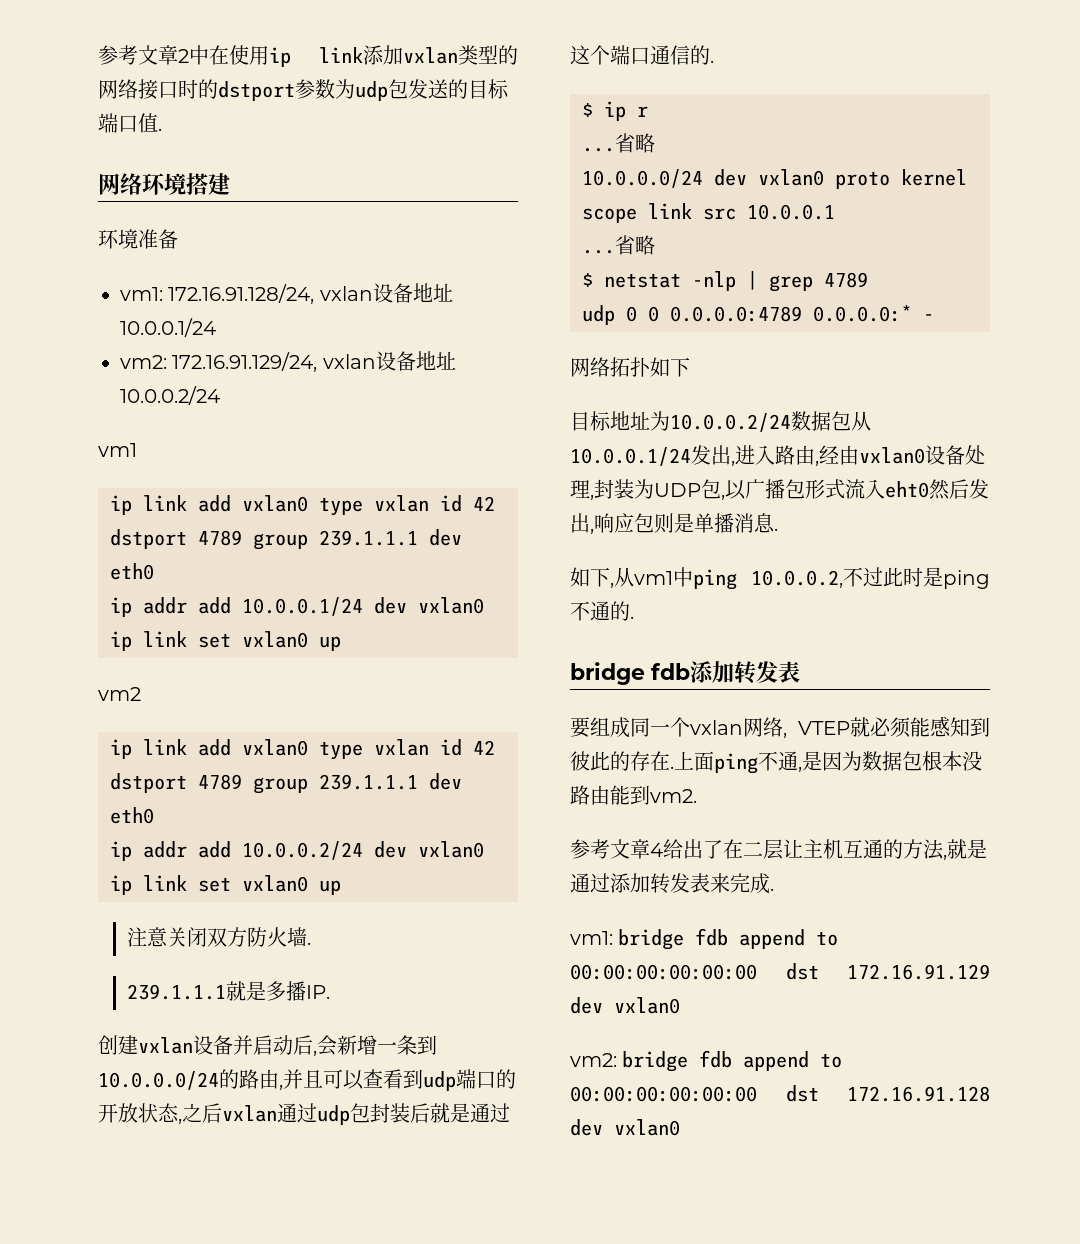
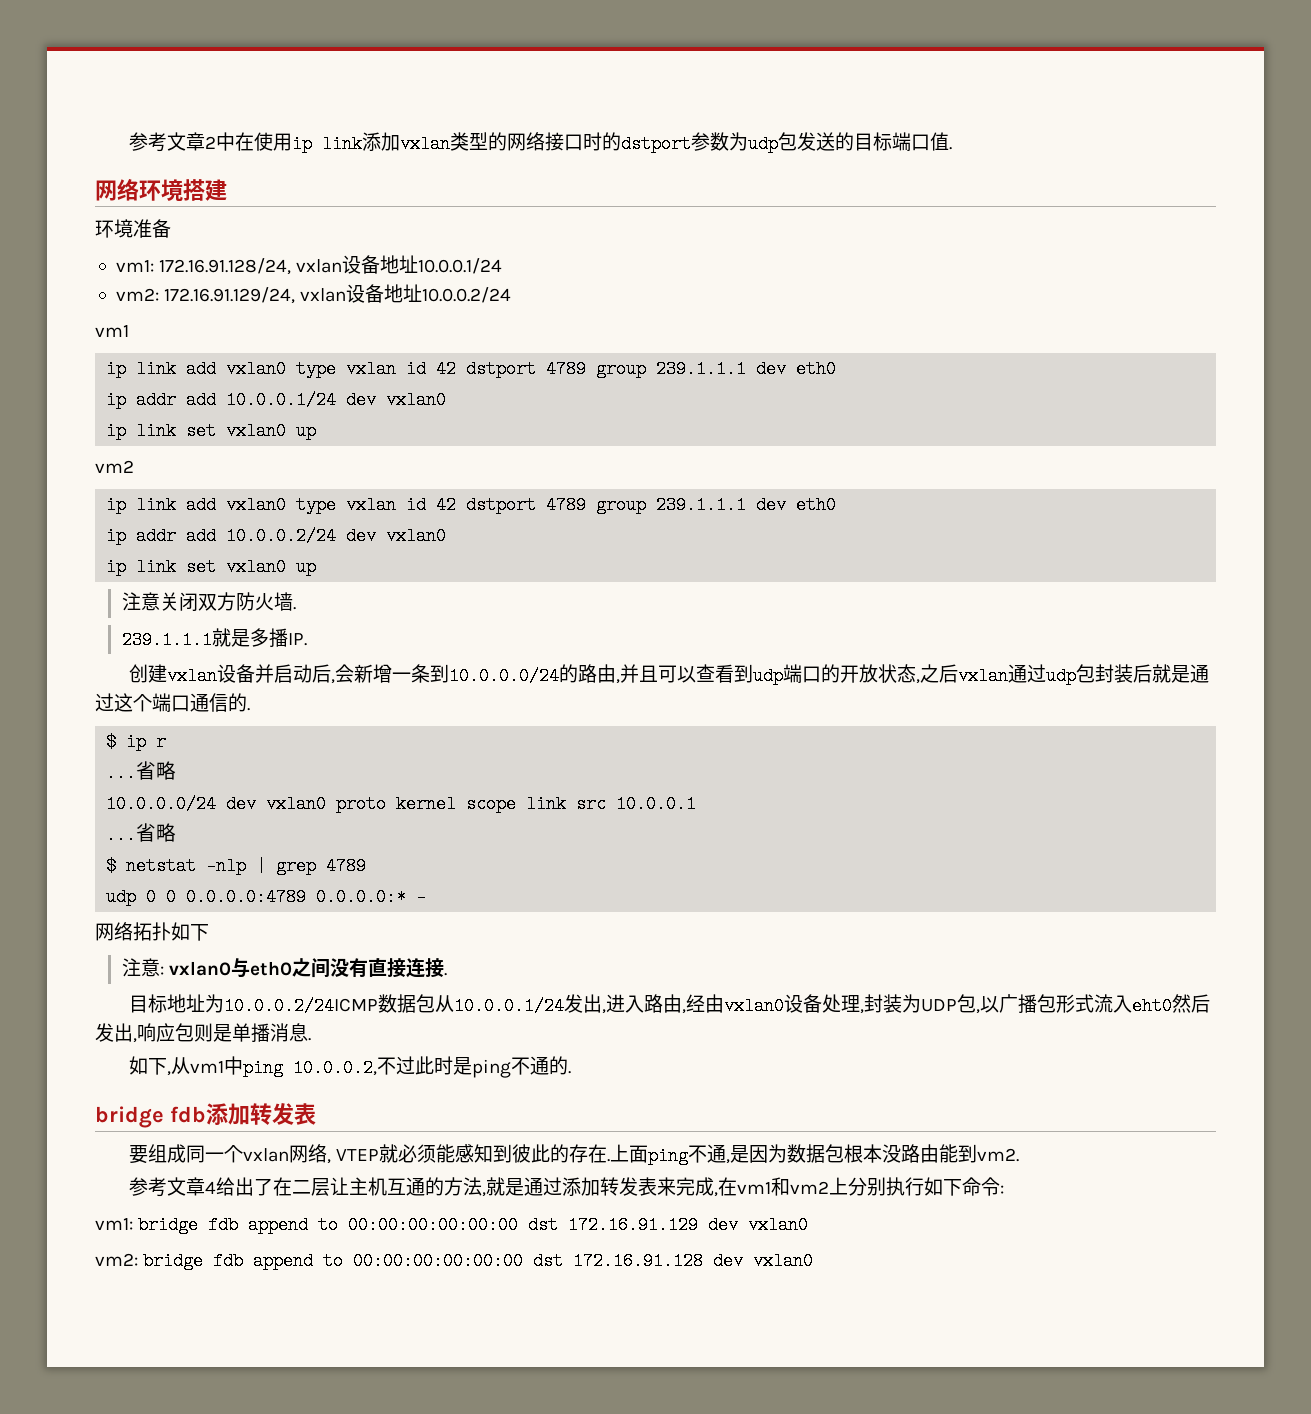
+ 注意: vxlan0与eth0之间没有直接连接.
- 目标地址为10.0.0.2/24数据包从10.0.0.1/24发出,进入路由,经由vxlan0设备处理,封装为UDP包,以广播包形式流入eht0然后发出,响应包则是单播消息.
+ 目标地址为10.0.0.2/24ICMP数据包从10.0.0.1/24发出,进入路由,经由vxlan0设备处理,封装为UDP包,以广播包形式流入eht0然后发出,响应包则是单播消息.
- 参考文章4给出了在二层让主机互通的方法,就是通过添加转发表来完成.
+ 参考文章4给出了在二层让主机互通的方法,就是通过添加转发表来完成,在vm1和vm2上分别执行如下命令:

